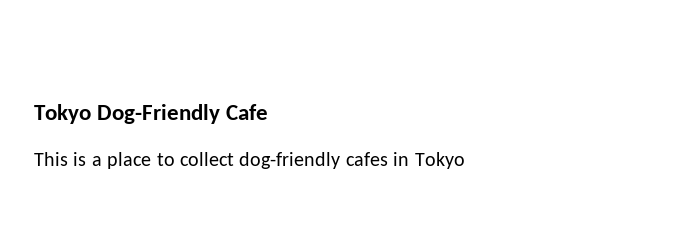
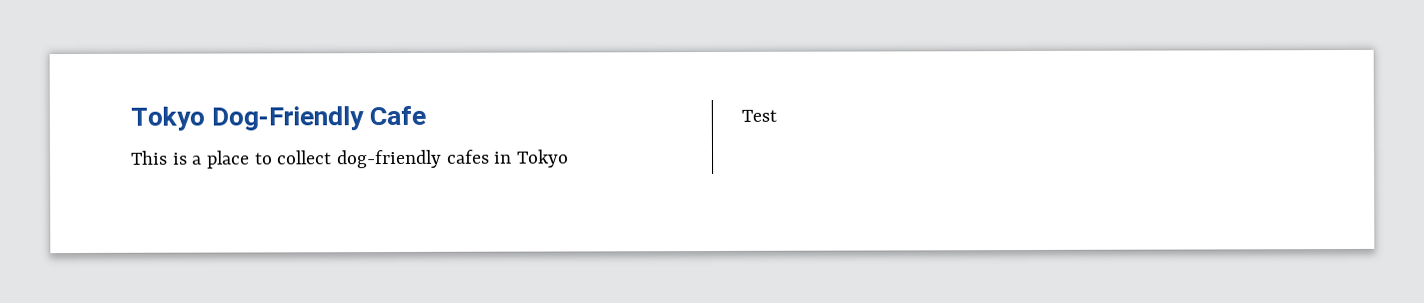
+ Test

